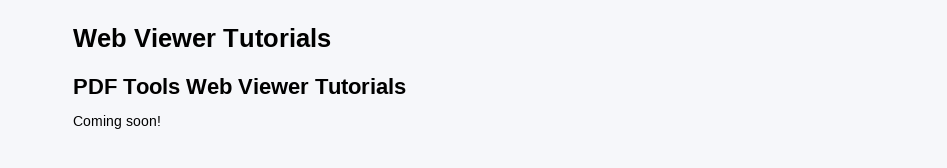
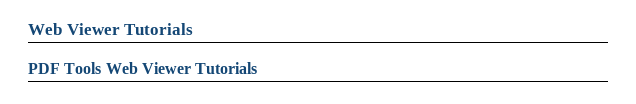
- Coming soon!

